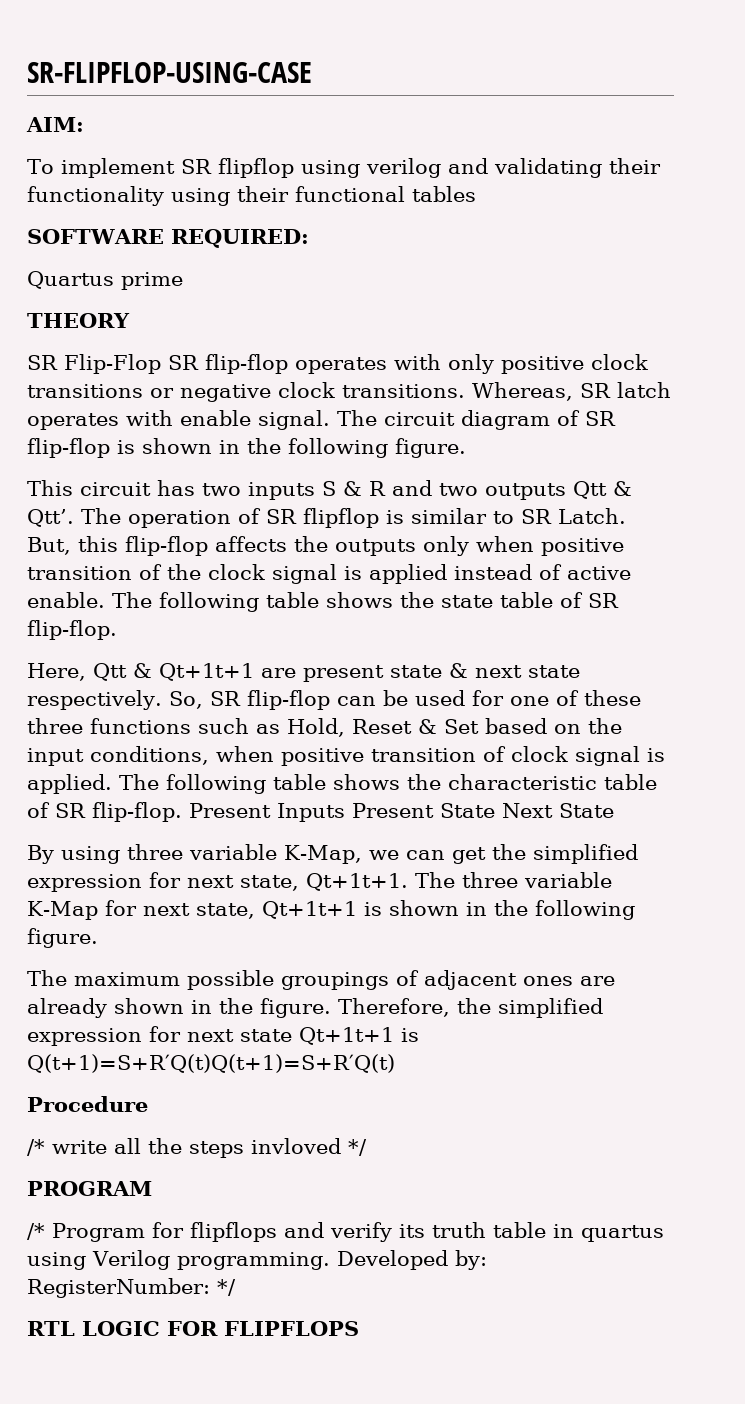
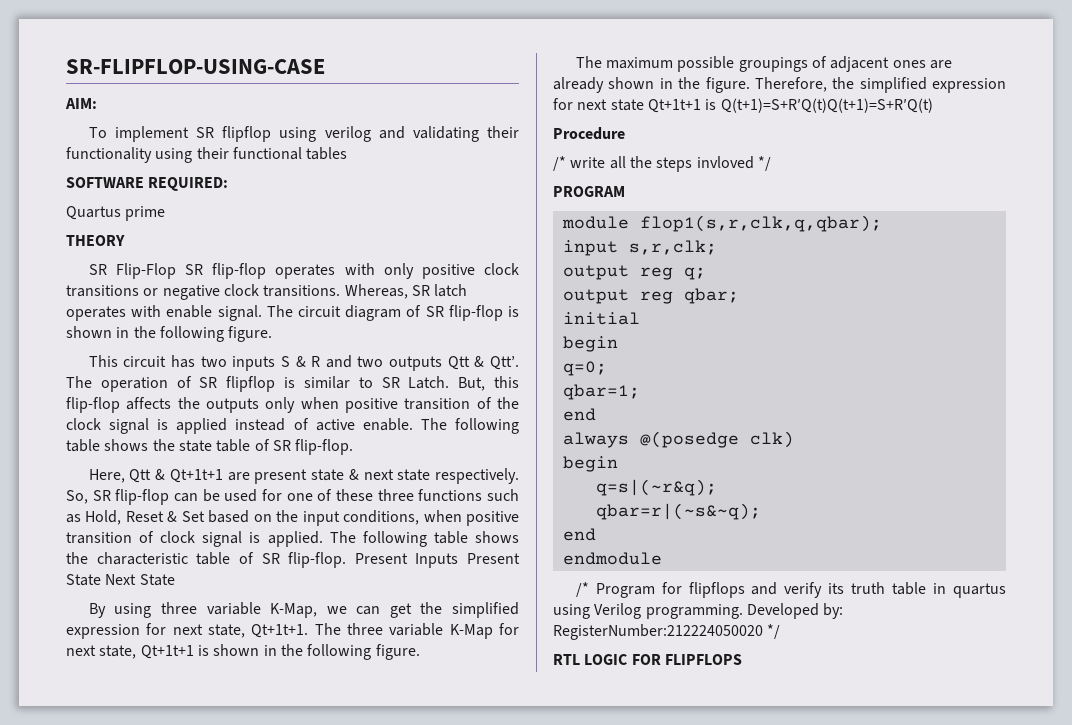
+ module flop1(s,r,clk,q,qbar);
+ input s,r,clk;
+ output reg q;
+ output reg qbar;
+ initial
+ begin
+ q=0;
+ qbar=1;
+ end
+ always @(posedge clk)
+ begin
+ q=s|(~r&q);
+ qbar=r|(~s&~q);
+ end
+ endmodule
- Developed by: RegisterNumber: */
+ Developed by: RegisterNumber:212224050020 */

